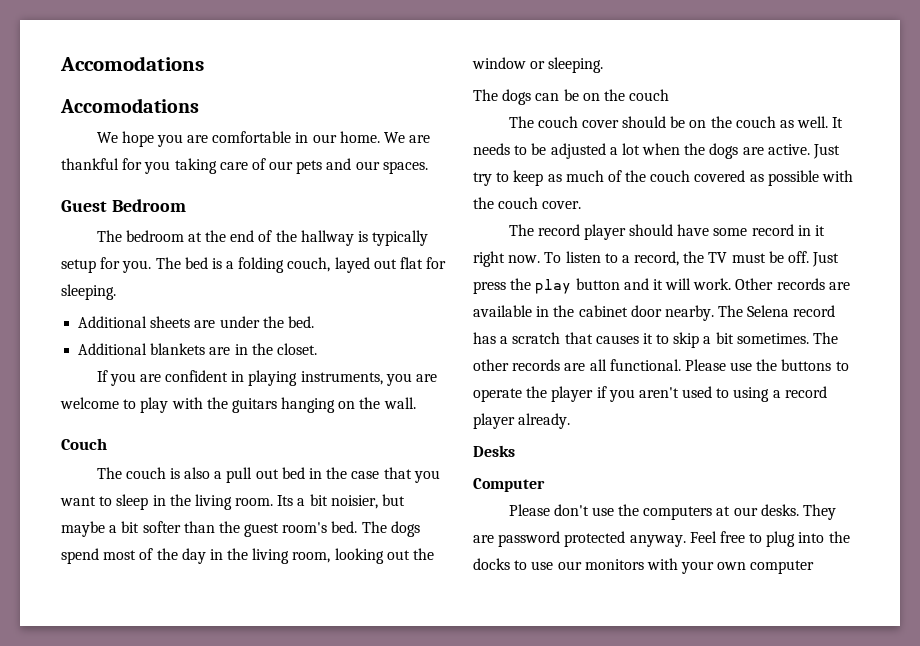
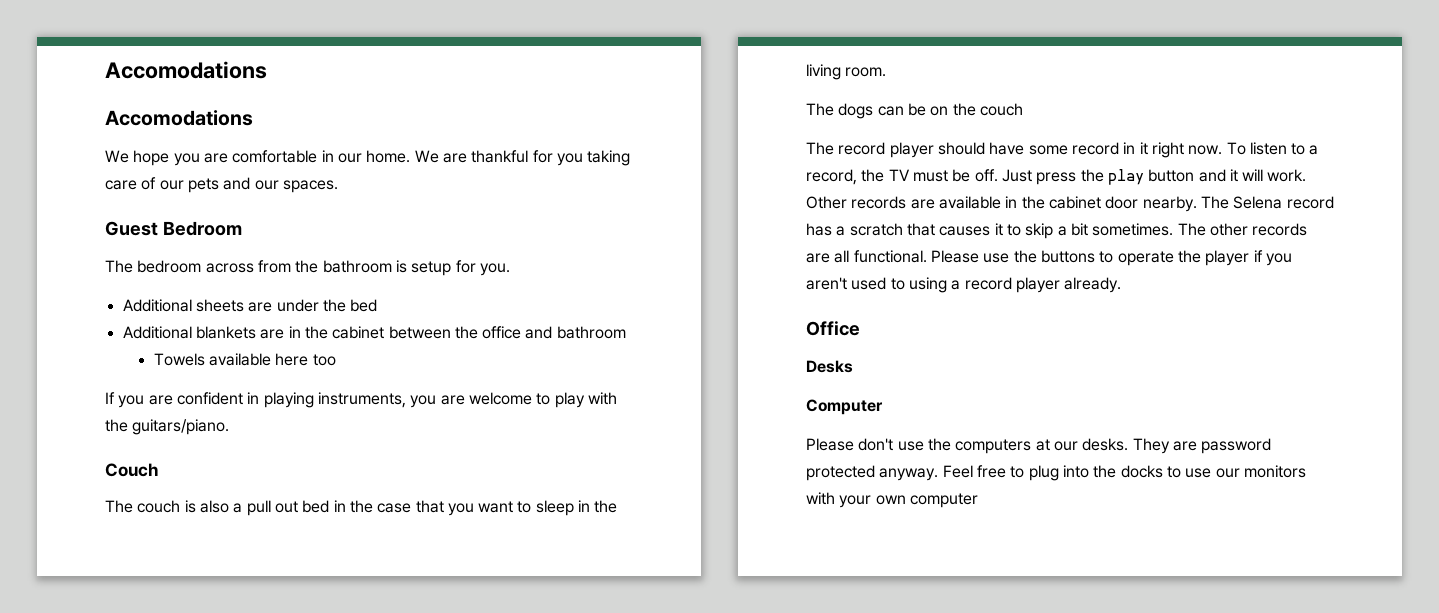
- The bedroom at the end of the hallway is typically setup for you. The bed is a folding couch, layed out flat for sleeping.
+ The bedroom across from the bathroom is setup for you.
- Additional sheets are under the bed.
+ Additional sheets are under the bed
- Additional blankets are in the closet.
+ Additional blankets are in the cabinet between the office and bathroom
+ Towels available here too
- If you are confident in playing instruments, you are welcome to play with the guitars hanging on the wall.
+ If you are confident in playing instruments, you are welcome to play with the guitars/piano.
- Its a bit noisier, but maybe a bit softer than the guest room's bed. The dogs spend most of the day in the living room, looking out the window or sleeping.
- The couch cover should be on the couch as well. It needs to be adjusted a lot when the dogs are active. Just try to keep as much of the couch covered as possible with the couch cover.
+ Office

